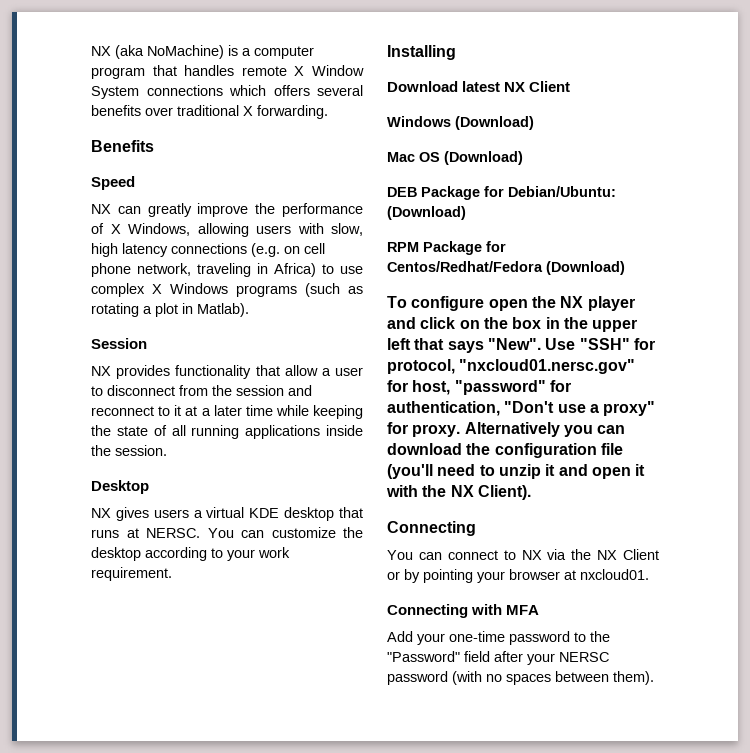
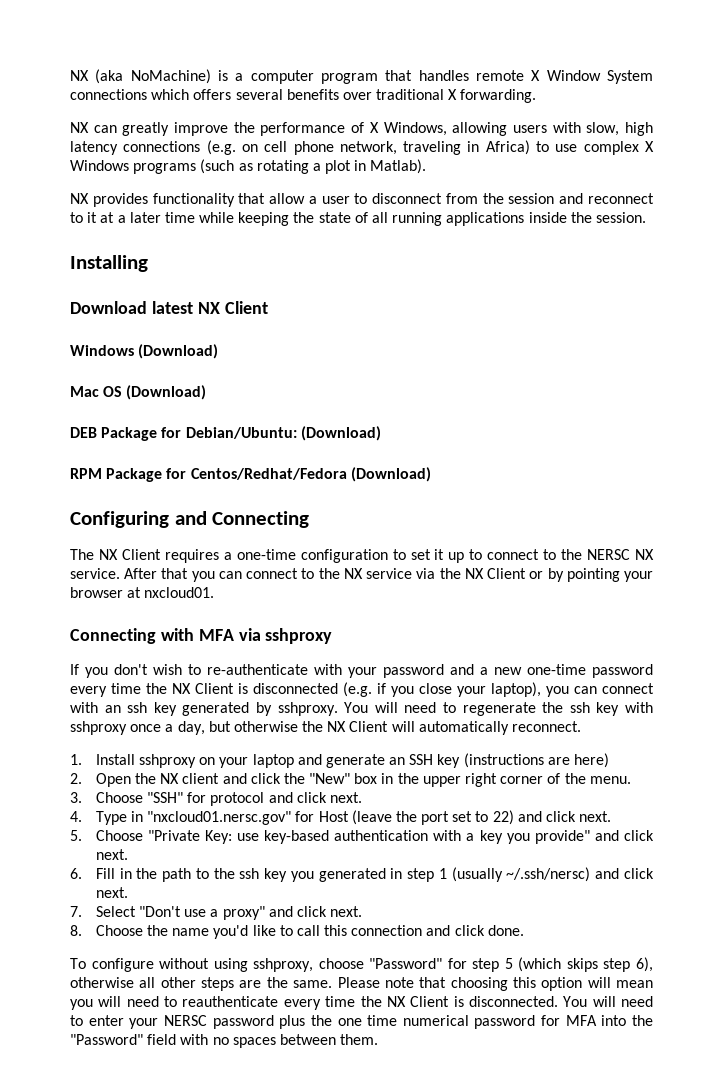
- Benefits
- Speed
- Session
- Desktop
- NX gives users a virtual KDE desktop that runs at NERSC. You can customize the desktop according to your work requirement.
- To configure open the NX player and click on the box in the upper left that says "New". Use "SSH" for protocol, "nxcloud01.nersc.gov" for host, "password" for authentication, "Don't use a proxy" for proxy. Alternatively you can download the configuration file (you'll need to unzip it and open it with the NX Client).
- Connecting
- You can connect to NX via the NX Client or by pointing your browser at nxcloud01.
+ Configuring and Connecting
+ The NX Client requires a one-time configuration to set it up to connect to the NERSC NX service. After that you can connect to the NX service via the NX Client or by pointing your browser at nxcloud01.
- Connecting with MFA
- Add your one-time password to the "Password" field after your NERSC password (with no spaces between them).
+ Connecting with MFA via sshproxy
+ If you don't wish to re-authenticate with your password and a new one-time password every time the NX Client is disconnected (e.g. if you close your laptop), you can connect with an ssh key generated by sshproxy. You will need to regenerate the ssh key with sshproxy once a day, but otherwise the NX Client will automatically reconnect.
+ 1. Install sshproxy on your laptop and generate an SSH key (instructions are here)
+ 2. Open the NX client and click the "New" box in the upper right corner of the menu.
+ 3. Choose "SSH" for protocol and click next.
+ 4. Type in "nxcloud01.nersc.gov" for Host (leave the port set to 22) and click next.
+ 5. Choose "Private Key: use key-based authentication with a key you provide" and click next.
+ 6. Fill in the path to the ssh key you generated in step 1 (usually ~/.ssh/nersc) and click next.
+ 7. Select "Don't use a proxy" and click next.
+ 8. Choose the name you'd like to call this connection and click done.
+ To configure without using sshproxy, choose "Password" for step 5 (which skips step 6), otherwise all other steps are the same. Please note that choosing this option will mean you will need to reauthenticate every time the NX Client is disconnected. You will need to enter your NERSC password plus the one time numerical password for MFA into the "Password" field with no spaces between them.

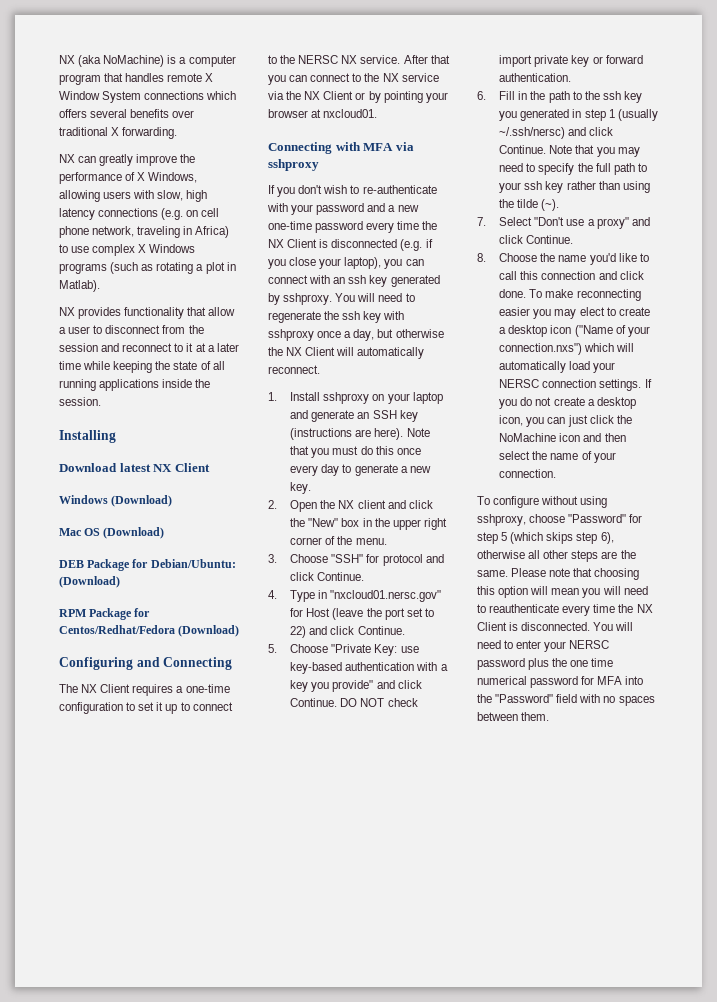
- 1. Install sshproxy on your laptop and generate an SSH key (instructions are here)
+ 1. Install sshproxy on your laptop and generate an SSH key (instructions are here). Note that you must do this once every day to generate a new key.
- 3. Choose "SSH" for protocol and click next.
+ 3. Choose "SSH" for protocol and click Continue.
- 4. Type in "nxcloud01.nersc.gov" for Host (leave the port set to 22) and click next.
+ 4. Type in "nxcloud01.nersc.gov" for Host (leave the port set to 22) and click Continue.
- 5. Choose "Private Key: use key-based authentication with a key you provide" and click next.
+ 5. Choose "Private Key: use key-based authentication with a key you provide" and click Continue. DO NOT check import private key or forward authentication.
- 6. Fill in the path to the ssh key you generated in step 1 (usually ~/.ssh/nersc) and click next.
+ 6. Fill in the path to the ssh key you generated in step 1 (usually ~/.ssh/nersc) and click Continue. Note that you may need to specify the full path to your ssh key rather than using the tilde (~).
- 7. Select "Don't use a proxy" and click next.
+ 7. Select "Don't use a proxy" and click Continue.
+ To make reconnecting easier you may elect to create a desktop icon ("Name of your connection.nxs") which will automatically load your NERSC connection settings. If you do not create a desktop icon, you can just click the NoMachine icon and then select the name of your connection.

